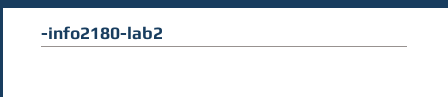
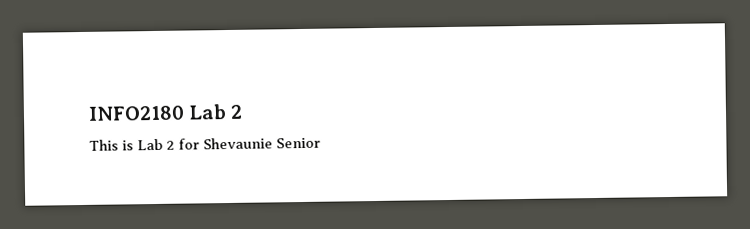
- -info2180-lab2
+ INFO2180 Lab 2
+ This is Lab 2 for Shevaunie Senior

